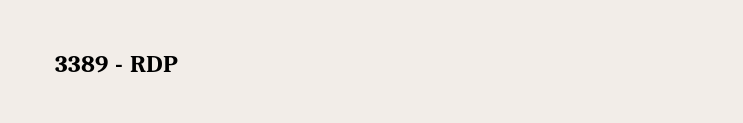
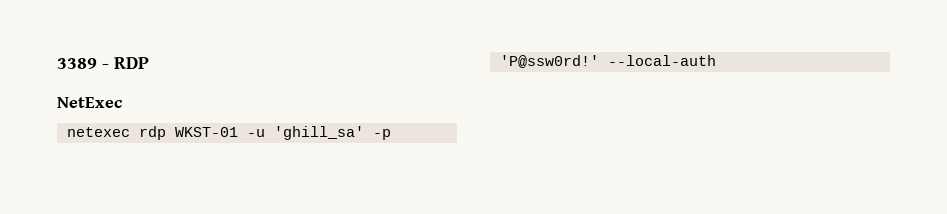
+ NetExec
+ netexec rdp WKST-01 -u 'ghill_sa' -p 'P@ssw0rd!' --local-auth

